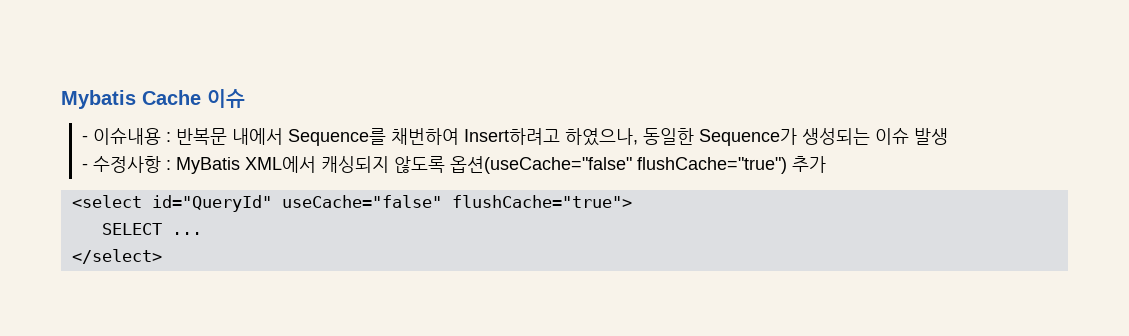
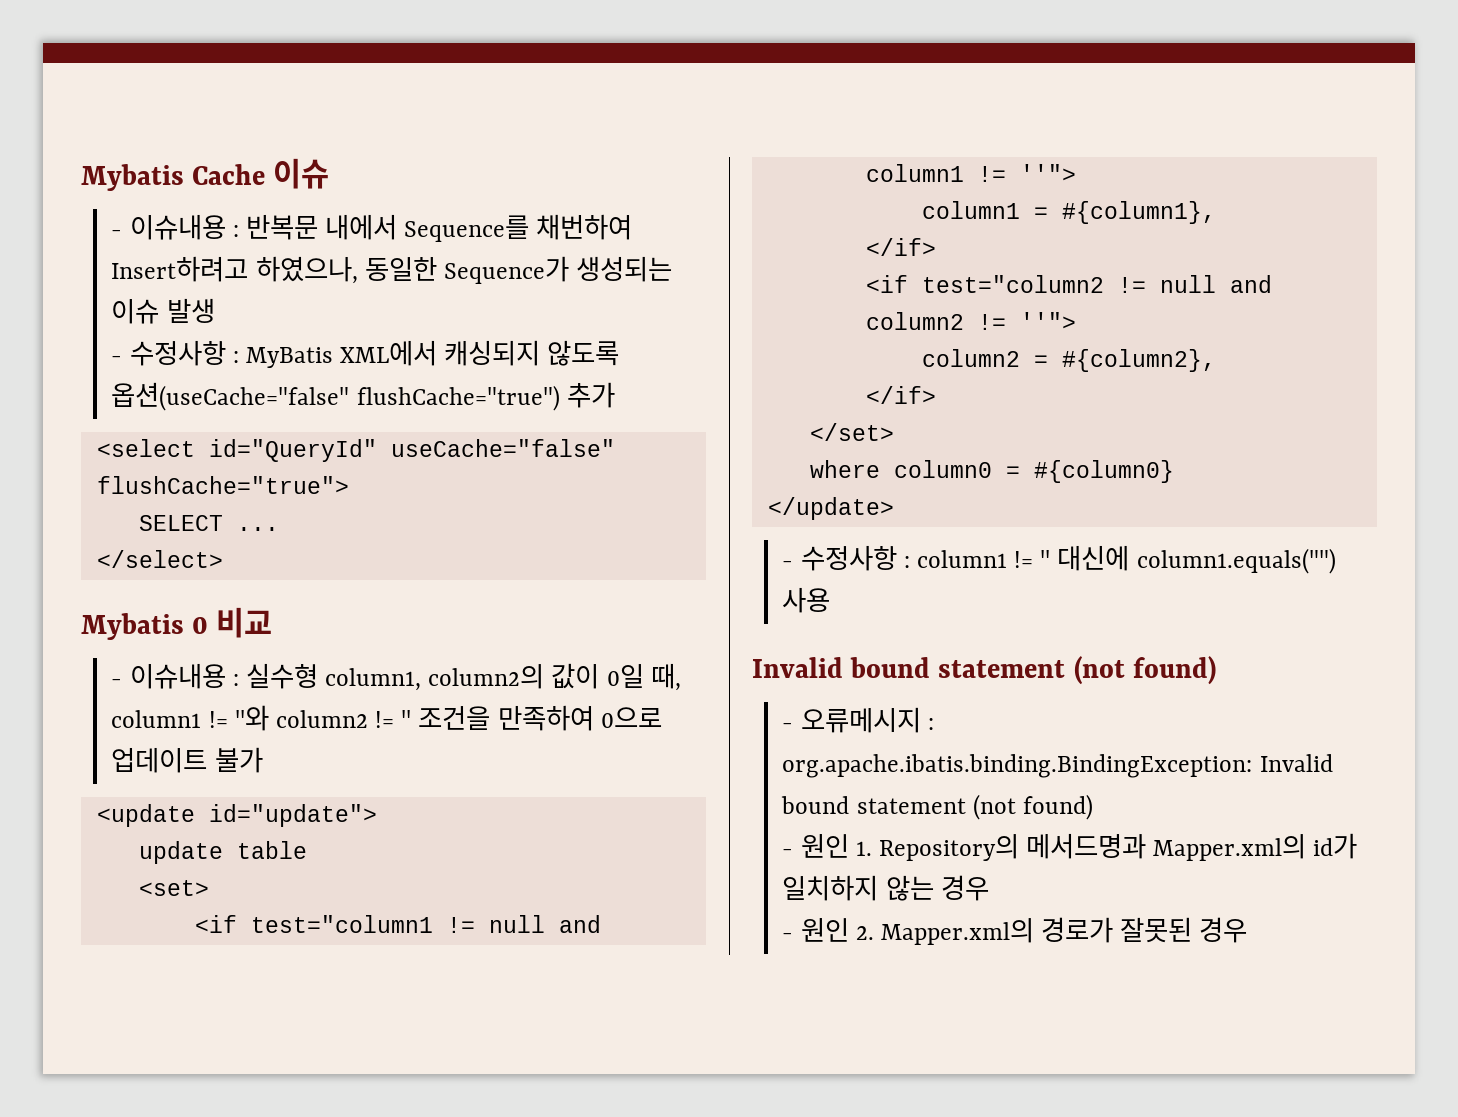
+ Mybatis 0 비교
+ - 이슈내용 : 실수형 column1, column2의 값이 0일 때, column1 != ''와 column2 != '' 조건을 만족하여 0으로 업데이트 불가
+ <update id="update">
+ update table
+ <set>
+ <if test="column1 != null and column1 != ''">
+ column1 = #{column1},
+ </if>
+ <if test="column2 != null and column2 != ''">
+ column2 = #{column2},
+ </if>
+ </set>
+ where column0 = #{column0}
+ </update>
+ - 수정사항 : column1 != '' 대신에 column1.equals("") 사용
+ Invalid bound statement (not found)
+ - 오류메시지 : org.apache.ibatis.binding.BindingException: Invalid bound statement (not found)
+ - 원인 1. Repository의 메서드명과 Mapper.xml의 id가 일치하지 않는 경우
+ - 원인 2. Mapper.xml의 경로가 잘못된 경우

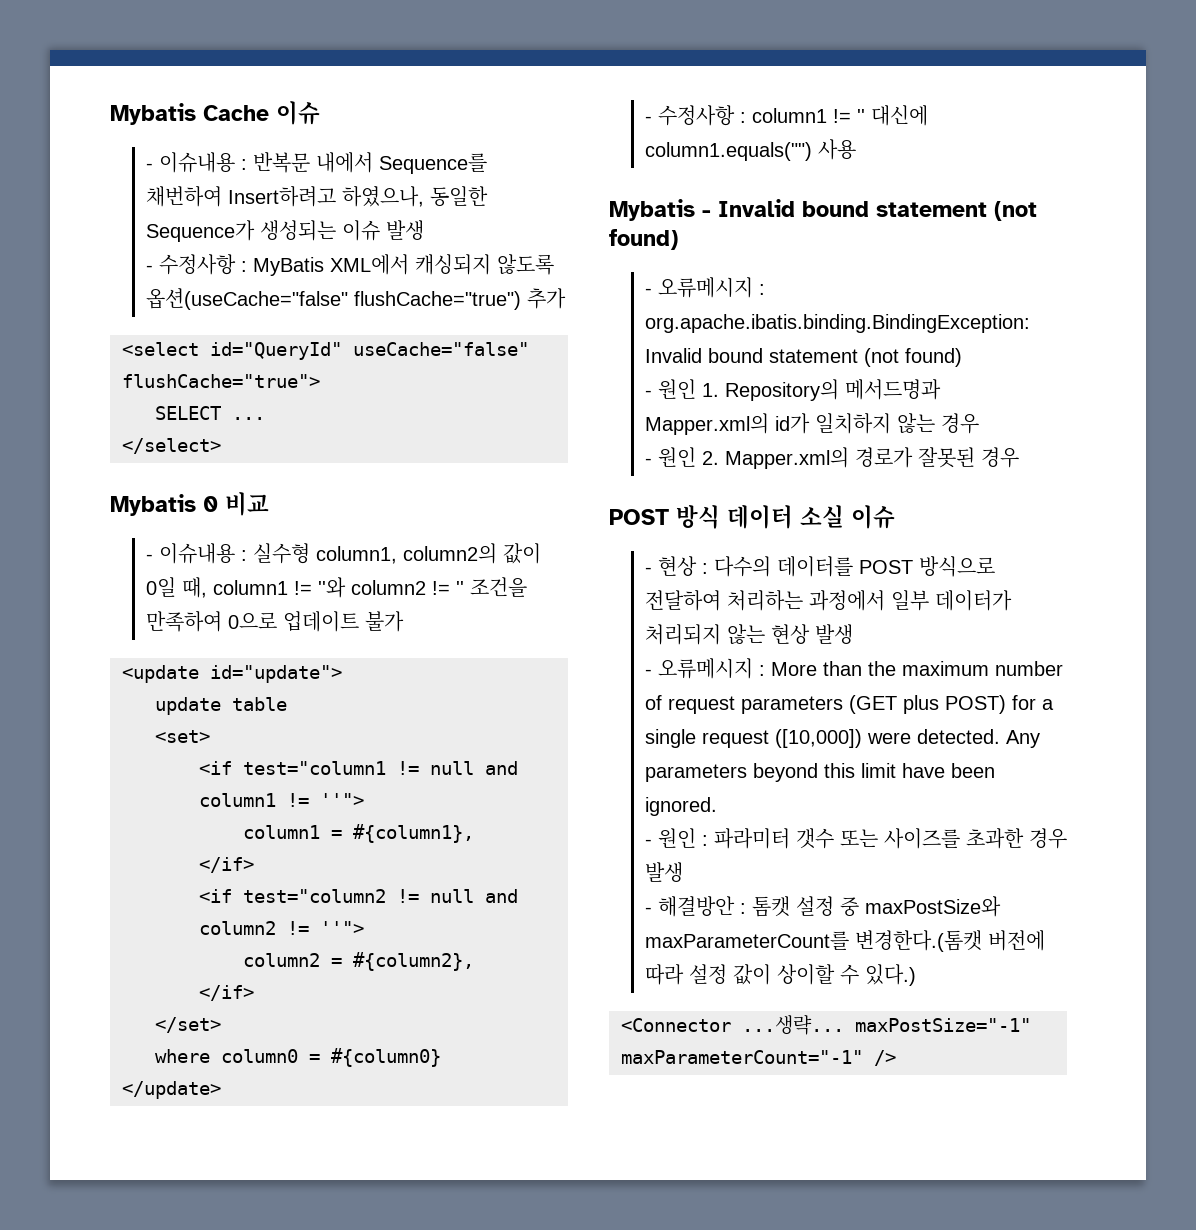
  - 수정사항 : column1 != '' 대신에 column1.equals("") 사용
- Invalid bound statement (not found)
+ Mybatis - Invalid bound statement (not found)
+ POST 방식 데이터 소실 이슈
+ - 현상 : 다수의 데이터를 POST 방식으로 전달하여 처리하는 과정에서 일부 데이터가 처리되지 않는 현상 발생
+ - 오류메시지 : More than the maximum number of request parameters (GET plus POST) for a single request ([10,000]) were detected. Any parameters beyond this limit have been ignored.
+ - 원인 : 파라미터 갯수 또는 사이즈를 초과한 경우 발생
+ - 해결방안 : 톰캣 설정 중 maxPostSize와 maxParameterCount를 변경한다.(톰캣 버전에 따라 설정 값이 상이할 수 있다.)
+ <Connector ...생략... maxPostSize="-1" maxParameterCount="-1" />

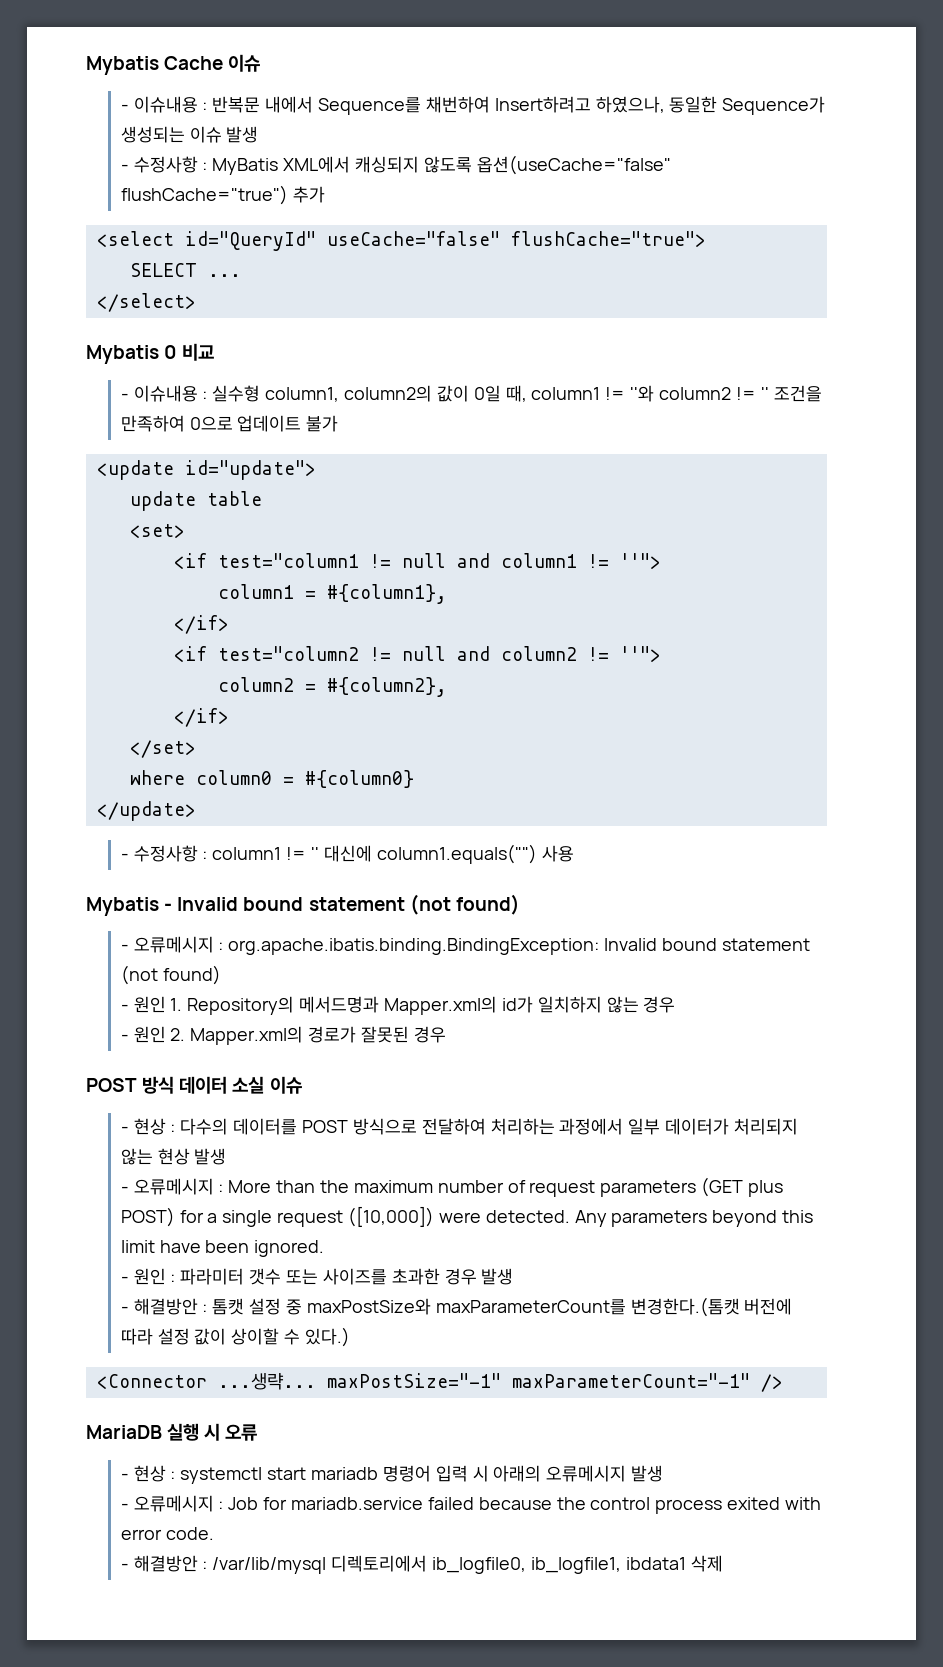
+ MariaDB 실행 시 오류
+ - 현상 : systemctl start mariadb 명령어 입력 시 아래의 오류메시지 발생
+ - 오류메시지 : Job for mariadb.service failed because the control process exited with error code.
+ - 해결방안 : /var/lib/mysql 디렉토리에서 ib_logfile0, ib_logfile1, ibdata1 삭제

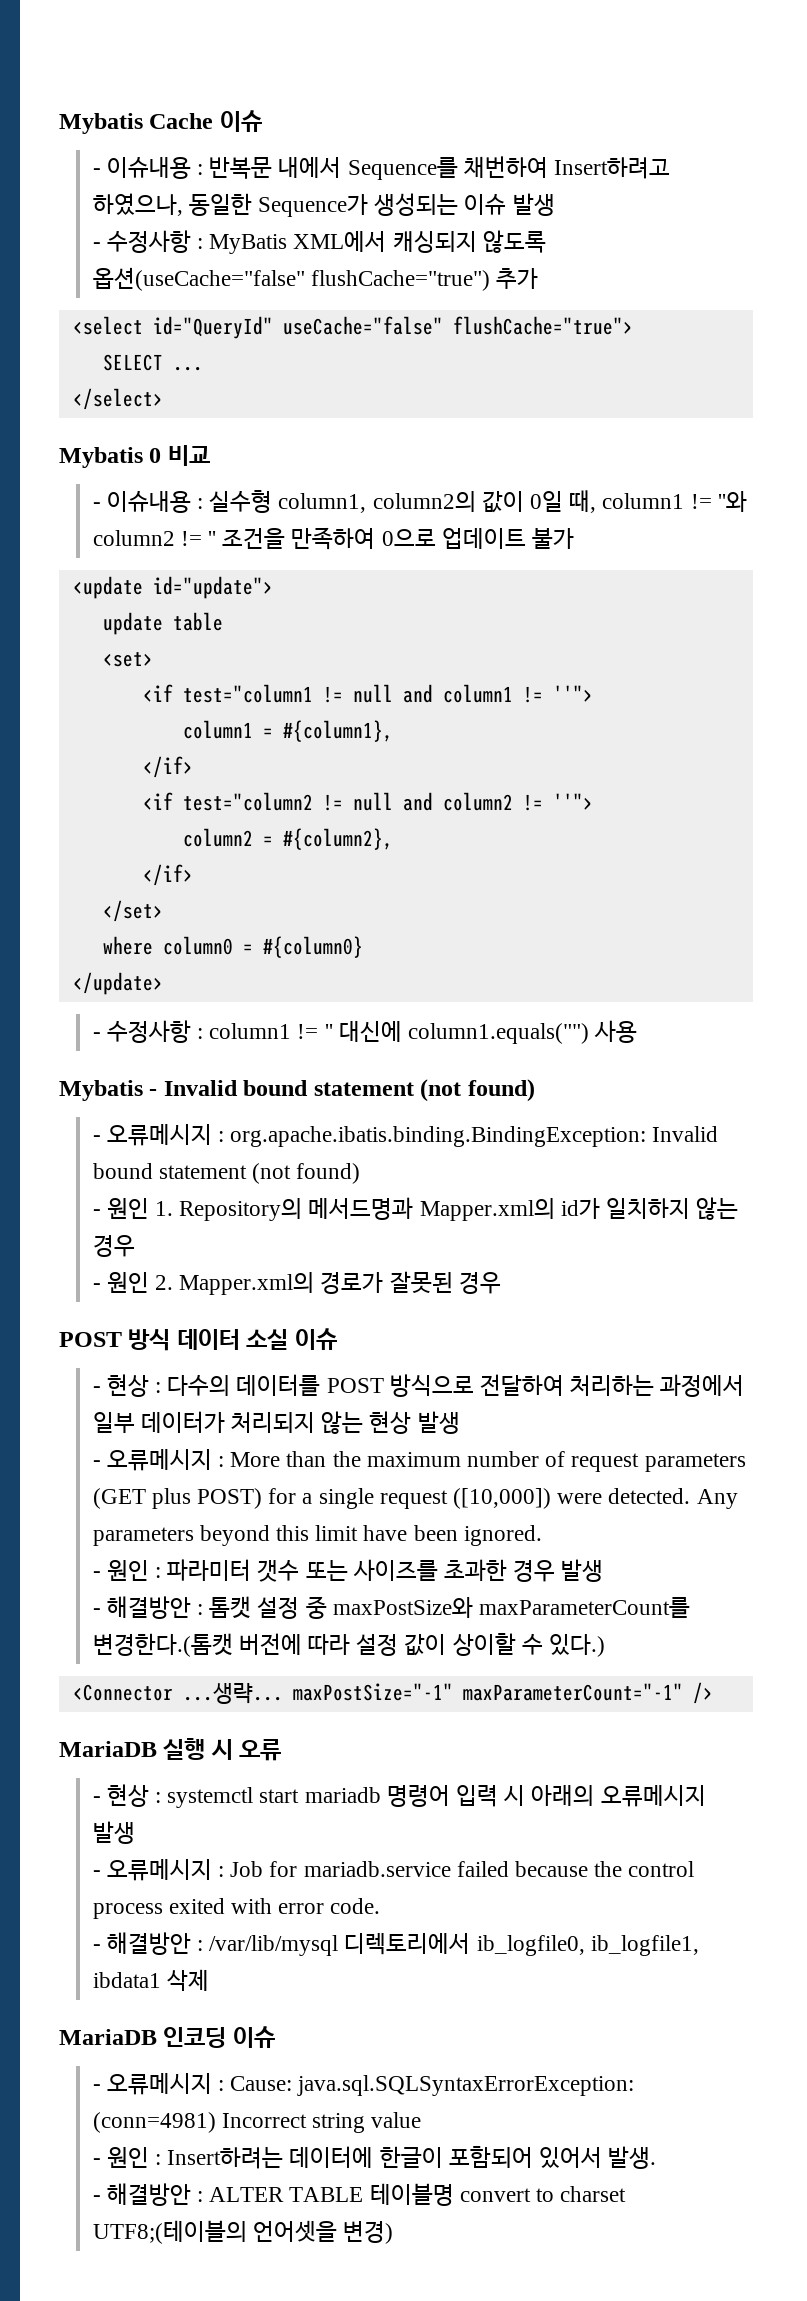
+ MariaDB 인코딩 이슈
+ - 오류메시지 : Cause: java.sql.SQLSyntaxErrorException: (conn=4981) Incorrect string value
+ - 원인 : Insert하려는 데이터에 한글이 포함되어 있어서 발생.
+ - 해결방안 : ALTER TABLE 테이블명 convert to charset UTF8;(테이블의 언어셋을 변경)

